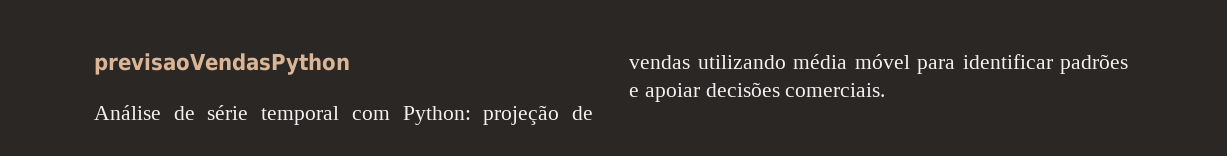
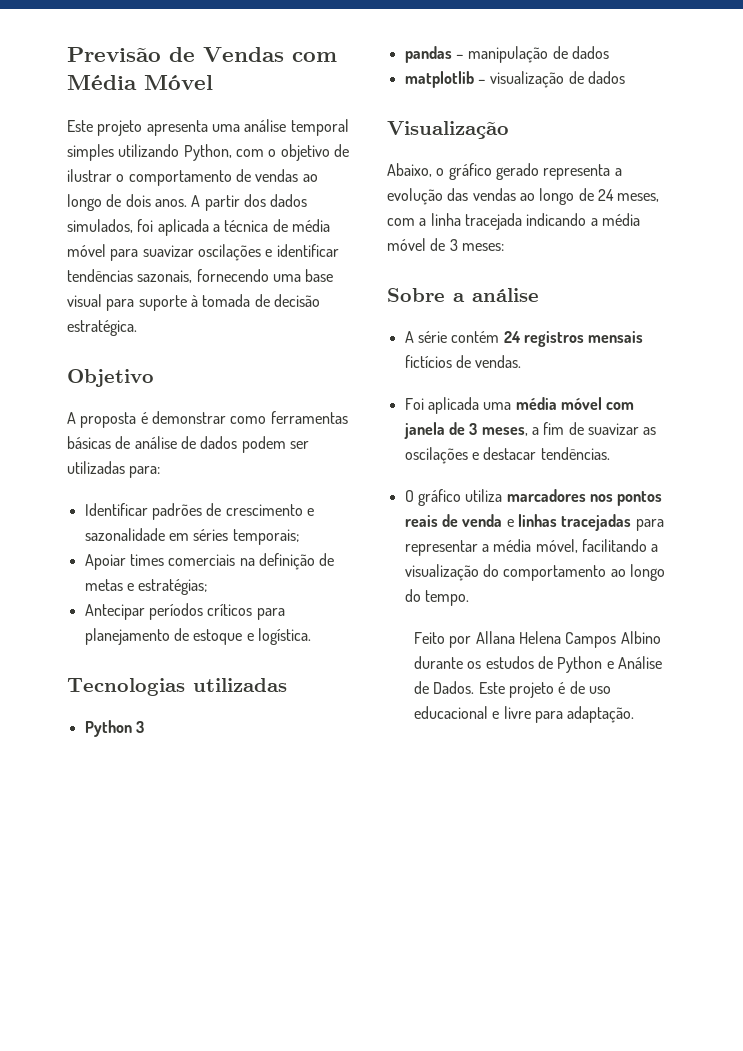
- previsaoVendasPython
- Análise de série temporal com Python: projeção de vendas utilizando média móvel para identificar padrões e apoiar decisões comerciais.
+ Previsão de Vendas com Média Móvel
+ Este projeto apresenta uma análise temporal simples utilizando Python, com o objetivo de ilustrar o comportamento de vendas ao longo de dois anos. A partir dos dados simulados, foi aplicada a técnica de média móvel para suavizar oscilações e identificar tendências sazonais, fornecendo uma base visual para suporte à tomada de decisão estratégica.
+ Objetivo
+ A proposta é demonstrar como ferramentas básicas de análise de dados podem ser utilizadas para:
+ Identificar padrões de crescimento e sazonalidade em séries temporais;
+ Apoiar times comerciais na definição de metas e estratégias;
+ Antecipar períodos críticos para planejamento de estoque e logística.
+ Tecnologias utilizadas
+ Python 3
+ pandas – manipulação de dados
+ matplotlib – visualização de dados
+ Visualização
+ Abaixo, o gráfico gerado representa a evolução das vendas ao longo de 24 meses, com a linha tracejada indicando a média móvel de 3 meses:
+ Sobre a análise
+ A série contém 24 registros mensais fictícios de vendas.
+ Foi aplicada uma média móvel com janela de 3 meses, a fim de suavizar as oscilações e destacar tendências.
+ O gráfico utiliza marcadores nos pontos reais de venda e linhas tracejadas para representar a média móvel, facilitando a visualização do comportamento ao longo do tempo.
+ Feito por Allana Helena Campos Albino durante os estudos de Python e Análise de Dados. Este projeto é de uso educacional e livre para adaptação.

